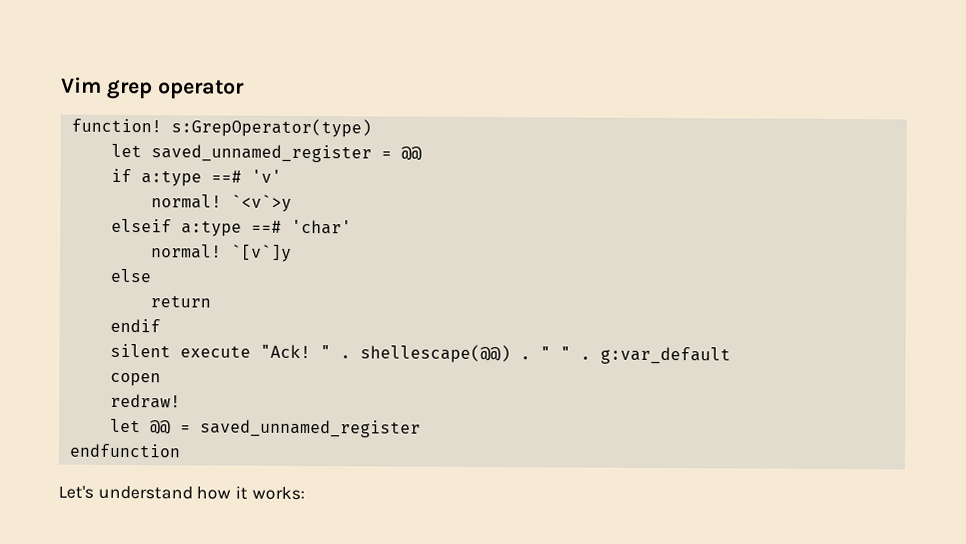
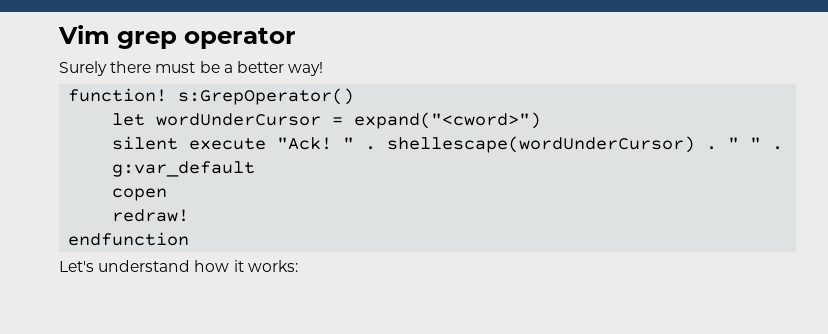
+ Surely there must be a better way!
- function! s:GrepOperator(type)
- let saved_unnamed_register = @@
- if a:type ==# 'v'
- normal! `<v`>y
- elseif a:type ==# 'char'
- normal! `[v`]y
- else
- return
- endif
+ function! s:GrepOperator()
+ let wordUnderCursor = expand("<cword>")
- " . shellescape(@@) .
+ " . shellescape(wordUnderCursor) .
- let @@ = saved_unnamed_register

